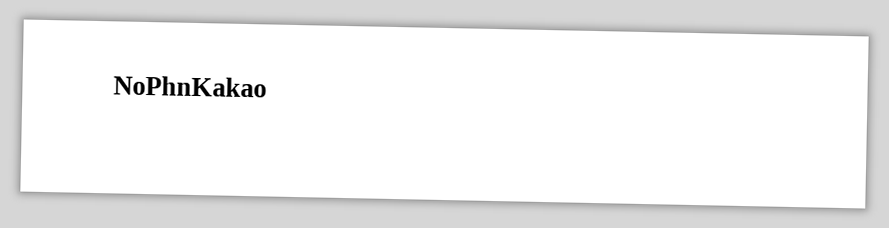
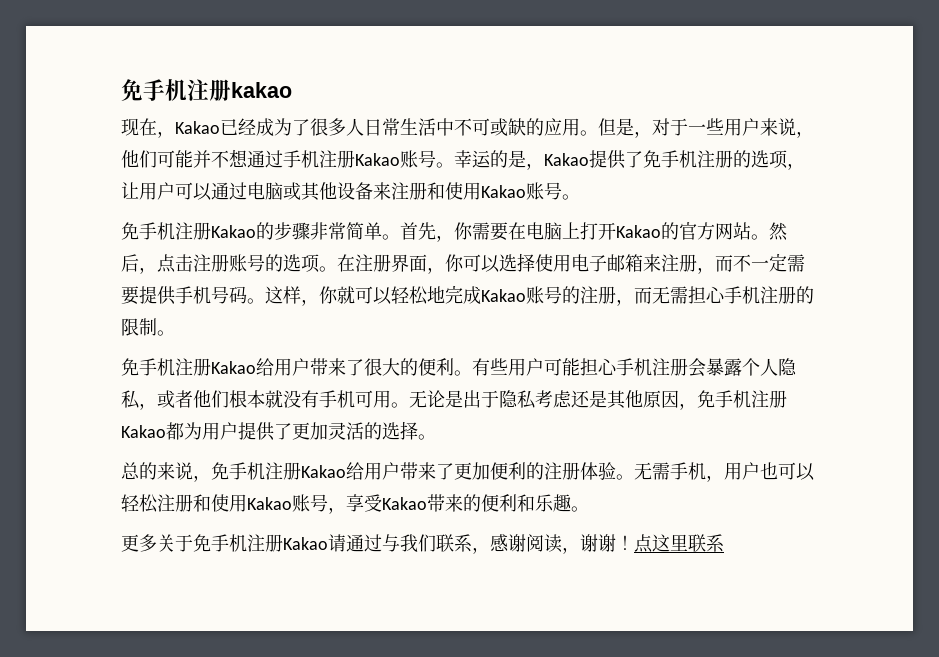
- NoPhnKakao
+ 免手机注册kakao
+ 现在，Kakao已经成为了很多人日常生活中不可或缺的应用。但是，对于一些用户来说，他们可能并不想通过手机注册Kakao账号。幸运的是，Kakao提供了免手机注册的选项，让用户可以通过电脑或其他设备来注册和使用Kakao账号。
+ 免手机注册Kakao的步骤非常简单。首先，你需要在电脑上打开Kakao的官方网站。然后，点击注册账号的选项。在注册界面，你可以选择使用电子邮箱来注册，而不一定需要提供手机号码。这样，你就可以轻松地完成Kakao账号的注册，而无需担心手机注册的限制。
+ 免手机注册Kakao给用户带来了很大的便利。有些用户可能担心手机注册会暴露个人隐私，或者他们根本就没有手机可用。无论是出于隐私考虑还是其他原因，免手机注册Kakao都为用户提供了更加灵活的选择。
+ 总的来说，免手机注册Kakao给用户带来了更加便利的注册体验。无需手机，用户也可以轻松注册和使用Kakao账号，享受Kakao带来的便利和乐趣。
+ 更多关于免手机注册Kakao请通过与我们联系，感谢阅读，谢谢！点这里联系

